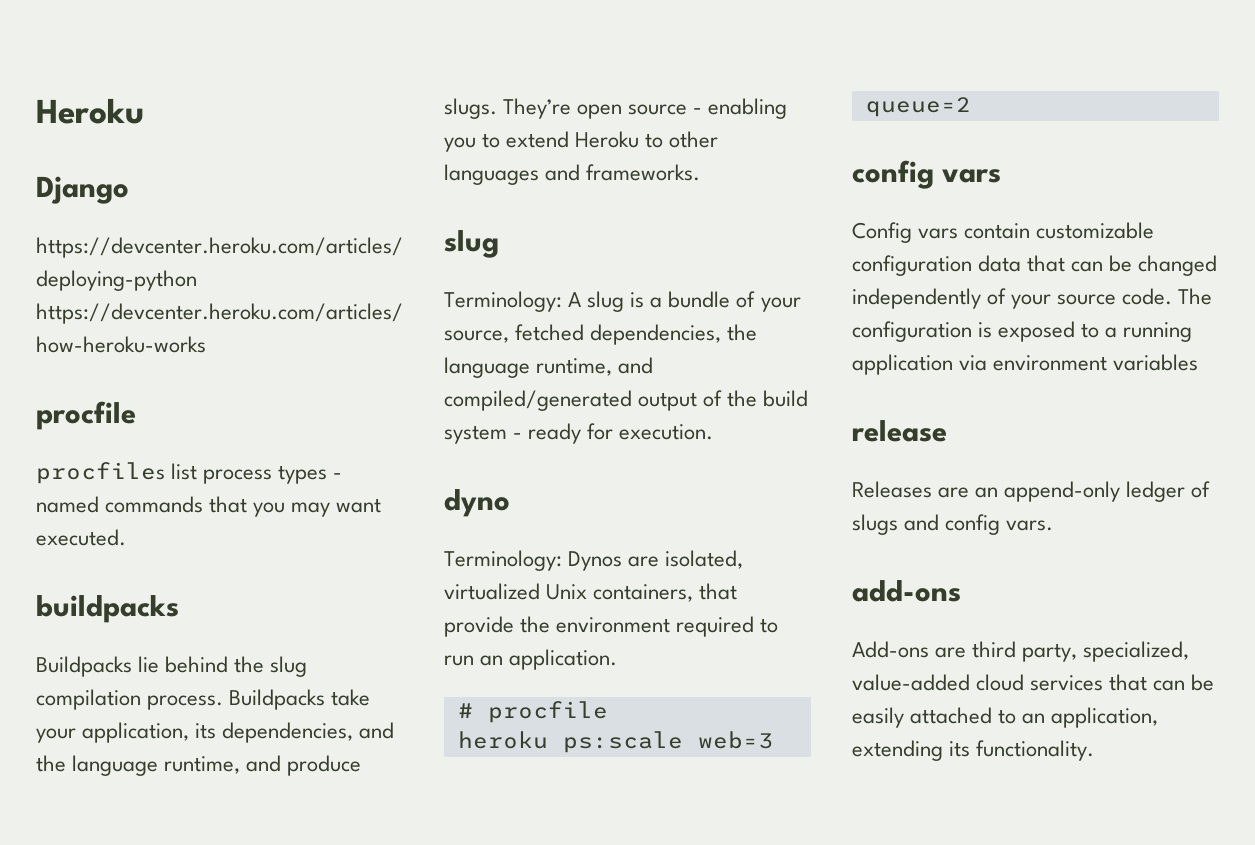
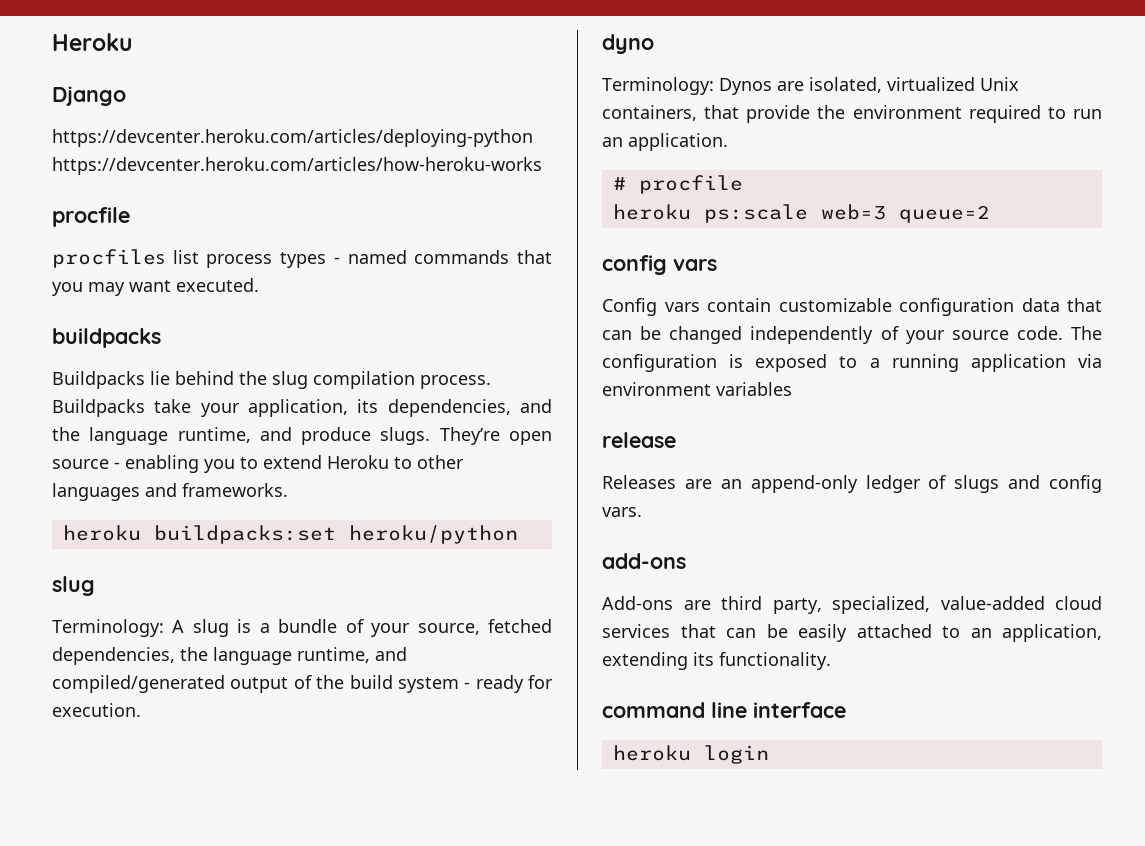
+ heroku buildpacks:set heroku/python
+ command line interface
+ heroku login

